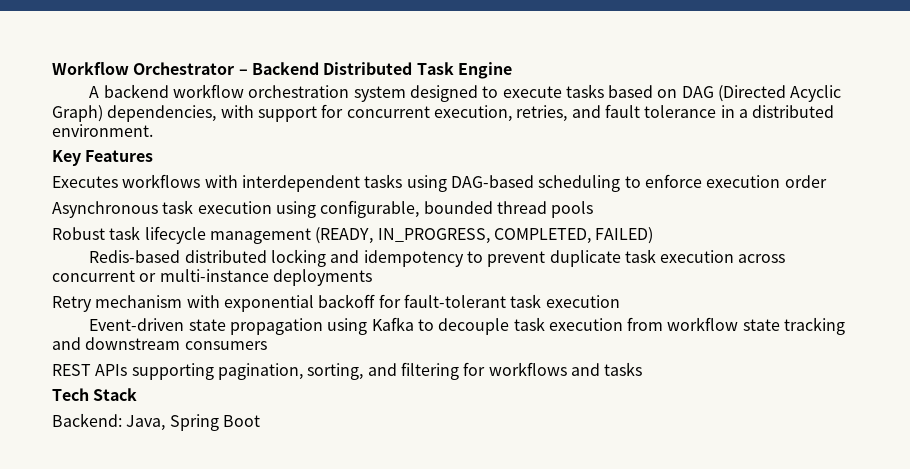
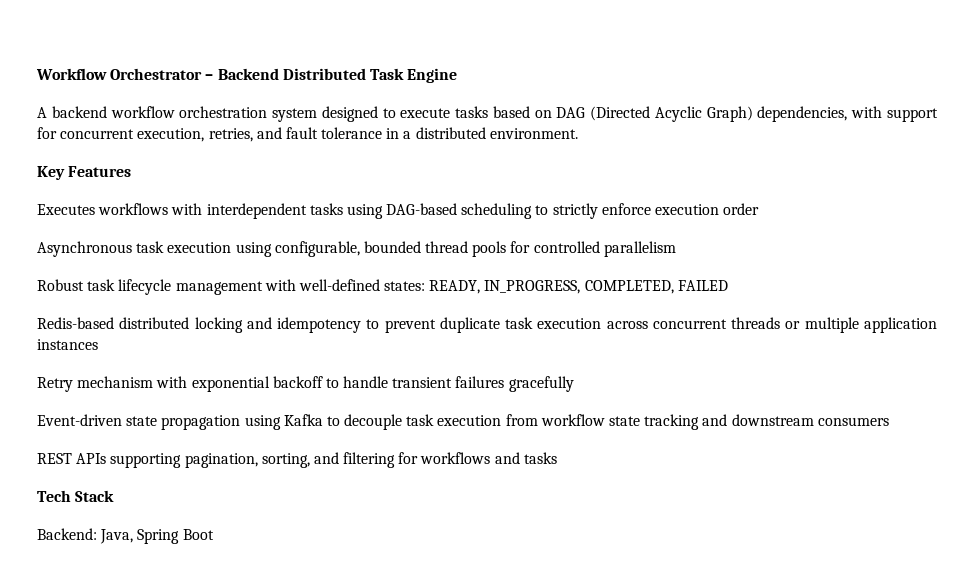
- Executes workflows with interdependent tasks using DAG-based scheduling to enforce execution order
+ Executes workflows with interdependent tasks using DAG-based scheduling to strictly enforce execution order
- Asynchronous task execution using configurable, bounded thread pools
+ Asynchronous task execution using configurable, bounded thread pools for controlled parallelism
- Robust task lifecycle management (READY, IN_PROGRESS, COMPLETED, FAILED)
+ Robust task lifecycle management with well-defined states: READY, IN_PROGRESS, COMPLETED, FAILED
- Redis-based distributed locking and idempotency to prevent duplicate task execution across concurrent or multi-instance deployments
+ Redis-based distributed locking and idempotency to prevent duplicate task execution across concurrent threads or multiple application instances
- Retry mechanism with exponential backoff for fault-tolerant task execution
+ Retry mechanism with exponential backoff to handle transient failures gracefully

